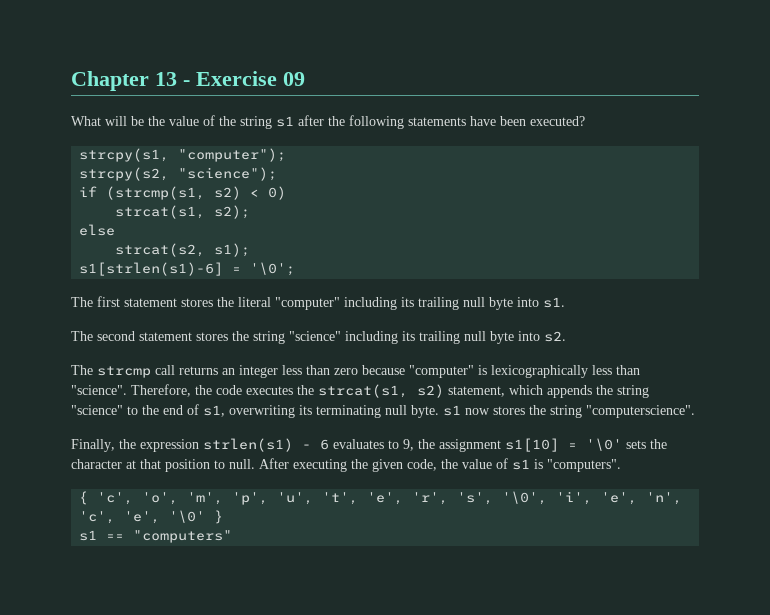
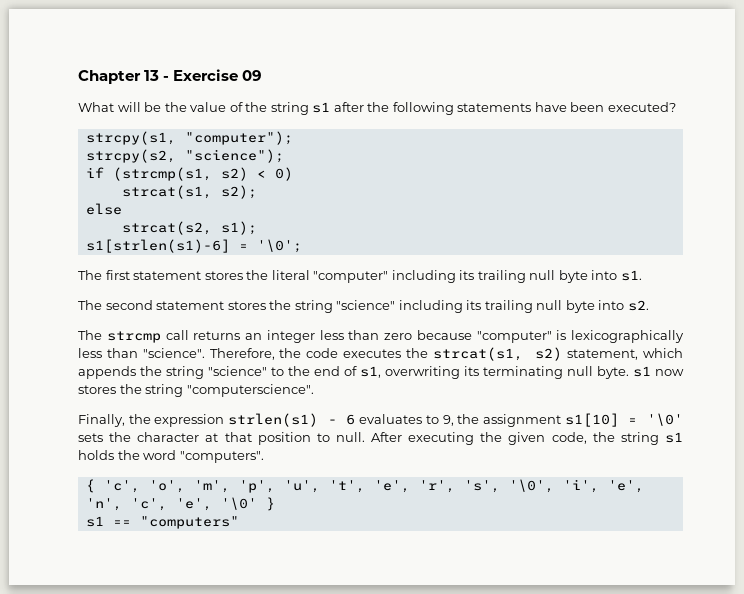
- After executing the given code, the value of s1 is "computers".
+ After executing the given code, the string s1 holds the word "computers".

